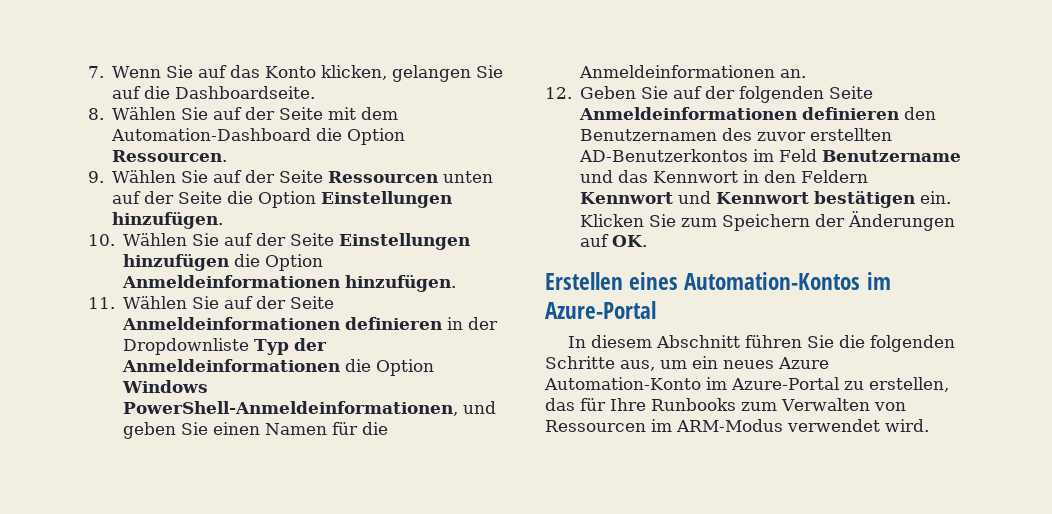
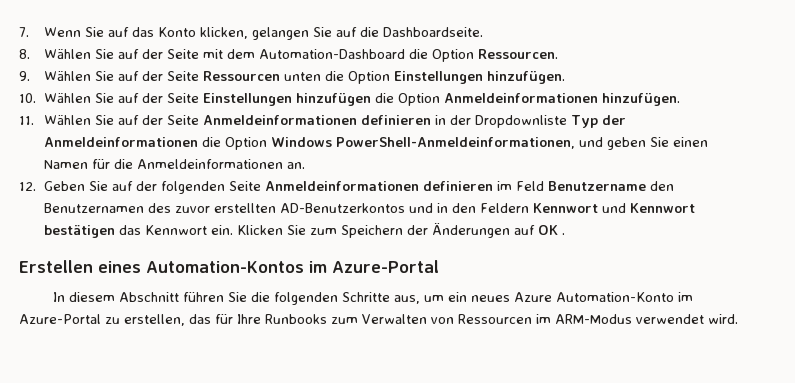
- 9. Wählen Sie auf der Seite Ressourcen unten auf der Seite die Option Einstellungen hinzufügen.
+ 9. Wählen Sie auf der Seite Ressourcen unten die Option Einstellungen hinzufügen.
- 12. Geben Sie auf der folgenden Seite Anmeldeinformationen definieren den Benutzernamen des zuvor erstellten AD-Benutzerkontos im Feld Benutzername und das Kennwort in den Feldern Kennwort und Kennwort bestätigen ein.
+ 12. Geben Sie auf der folgenden Seite Anmeldeinformationen definieren im Feld Benutzername den Benutzernamen des zuvor erstellten AD-Benutzerkontos und in den Feldern Kennwort und Kennwort bestätigen das Kennwort ein.
- Klicken Sie zum Speichern der Änderungen auf OK.
+ Klicken Sie zum Speichern der Änderungen auf OK .

